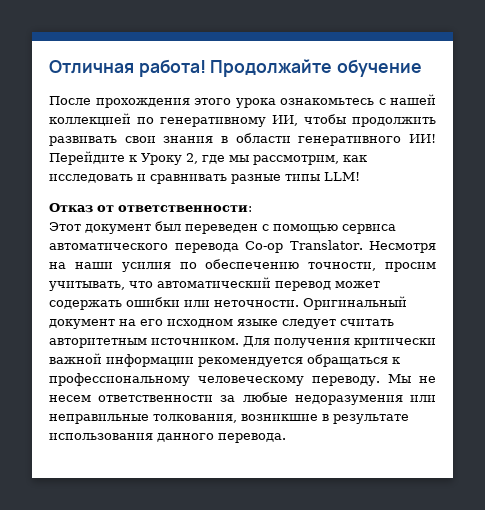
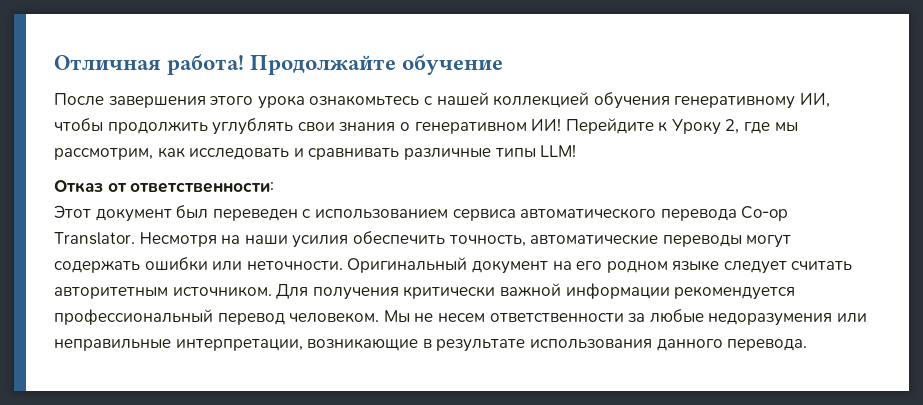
- После прохождения этого урока ознакомьтесь с нашей коллекцией по генеративному ИИ, чтобы продолжить развивать свои знания в области генеративного ИИ!
+ После завершения этого урока ознакомьтесь с нашей коллекцией обучения генеративному ИИ, чтобы продолжить углублять свои знания о генеративном ИИ!
- Перейдите к Уроку 2, где мы рассмотрим, как исследовать и сравнивать разные типы LLM!
+ Перейдите к Уроку 2, где мы рассмотрим, как исследовать и сравнивать различные типы LLM!
- Этот документ был переведен с помощью сервиса автоматического перевода Co-op Translator.
+ Этот документ был переведен с использованием сервиса автоматического перевода Co-op Translator.
- Несмотря на наши усилия по обеспечению точности, просим учитывать, что автоматический перевод может содержать ошибки или неточности.
+ Несмотря на наши усилия обеспечить точность, автоматические переводы могут содержать ошибки или неточности.
- Оригинальный документ на его исходном языке следует считать авторитетным источником.
+ Оригинальный документ на его родном языке следует считать авторитетным источником.
- Для получения критически важной информации рекомендуется обращаться к профессиональному человеческому переводу.
+ Для получения критически важной информации рекомендуется профессиональный перевод человеком.
- Мы не несем ответственности за любые недоразумения или неправильные толкования, возникшие в результате использования данного перевода.
+ Мы не несем ответственности за любые недоразумения или неправильные интерпретации, возникающие в результате использования данного перевода.

